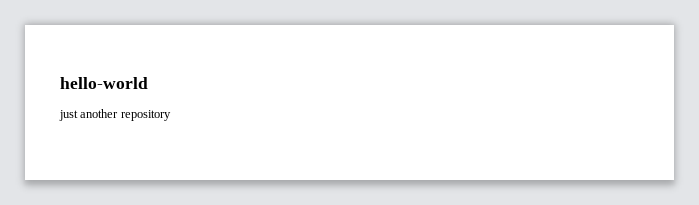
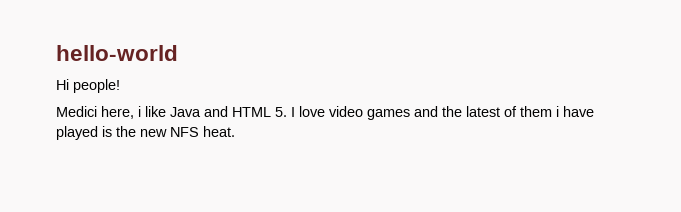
- just another repository
+ Hi people!
+ Medici here, i like Java and HTML 5. I love video games and the latest of them i have played is the new NFS heat.

